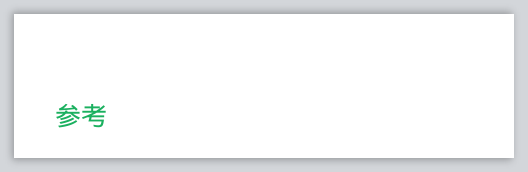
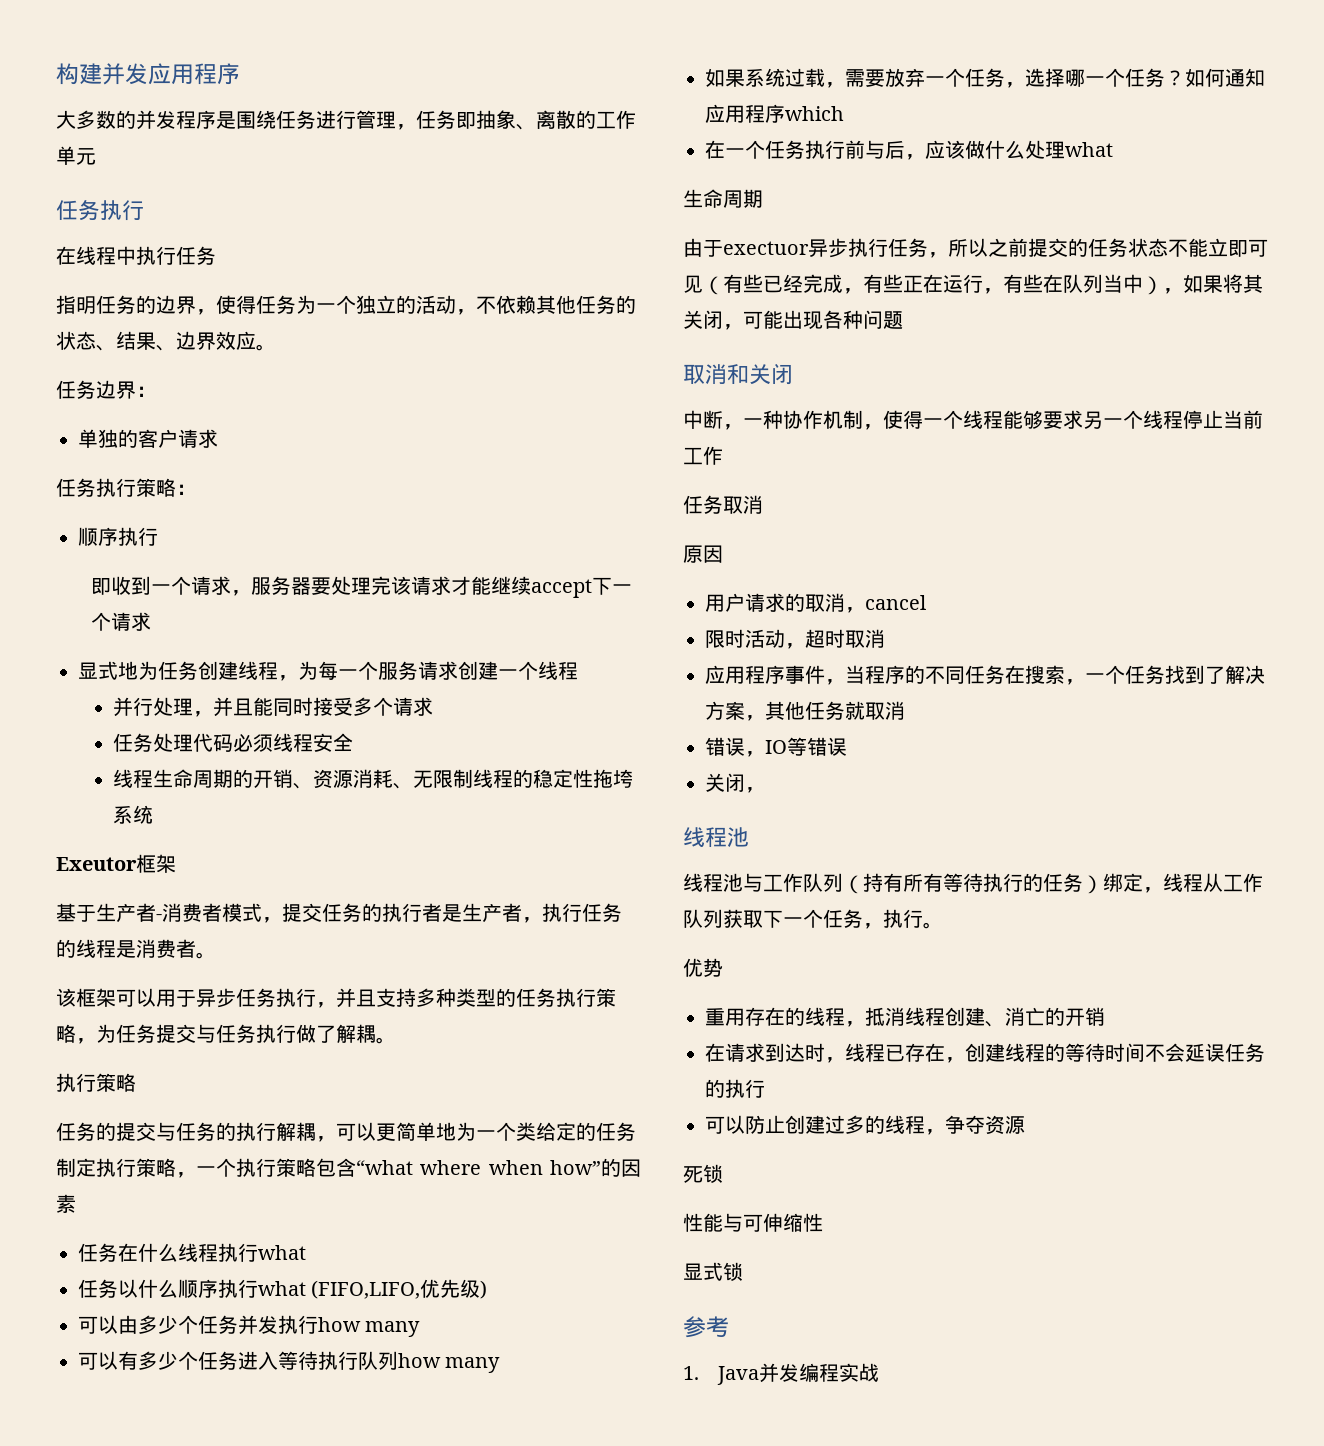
+ 构建并发应用程序
+ 大多数的并发程序是围绕任务进行管理，任务即抽象、离散的工作单元
+ 任务执行
+ 在线程中执行任务
+ 指明任务的边界，使得任务为一个独立的活动，不依赖其他任务的状态、结果、边界效应。
+ 任务边界：
+ 单独的客户请求
+ 任务执行策略：
+ 顺序执行
+ 即收到一个请求，服务器要处理完该请求才能继续accept下一个请求
+ 显式地为任务创建线程，为每一个服务请求创建一个线程
+ 并行处理，并且能同时接受多个请求
+ 任务处理代码必须线程安全
+ 线程生命周期的开销、资源消耗、无限制线程的稳定性拖垮系统
+ Exeutor框架
+ 基于生产者-消费者模式，提交任务的执行者是生产者，执行任务的线程是消费者。
+ 该框架可以用于异步任务执行，并且支持多种类型的任务执行策略，为任务提交与任务执行做了解耦。
+ 执行策略
+ 任务的提交与任务的执行解耦，可以更简单地为一个类给定的任务制定执行策略，一个执行策略包含“what where when how”的因素
+ 任务在什么线程执行what
+ 任务以什么顺序执行what (FIFO,LIFO,优先级)
+ 可以由多少个任务并发执行how many
+ 可以有多少个任务进入等待执行队列how many
+ 如果系统过载，需要放弃一个任务，选择哪一个任务？如何通知应用程序which
+ 在一个任务执行前与后，应该做什么处理what
+ 生命周期
+ 由于exectuor异步执行任务，所以之前提交的任务状态不能立即可见（有些已经完成，有些正在运行，有些在队列当中），如果将其关闭，可能出现各种问题
+ 取消和关闭
+ 中断，一种协作机制，使得一个线程能够要求另一个线程停止当前工作
+ 任务取消
+ 原因
+ 用户请求的取消，cancel
+ 限时活动，超时取消
+ 应用程序事件，当程序的不同任务在搜索，一个任务找到了解决方案，其他任务就取消
+ 错误，IO等错误
+ 关闭，
+ 线程池
+ 线程池与工作队列（持有所有等待执行的任务）绑定，线程从工作队列获取下一个任务，执行。
+ 优势
+ 重用存在的线程，抵消线程创建、消亡的开销
+ 在请求到达时，线程已存在，创建线程的等待时间不会延误任务的执行
+ 可以防止创建过多的线程，争夺资源
+ 死锁
+ 性能与可伸缩性
+ 显式锁
  参考
+ 1. Java并发编程实战

